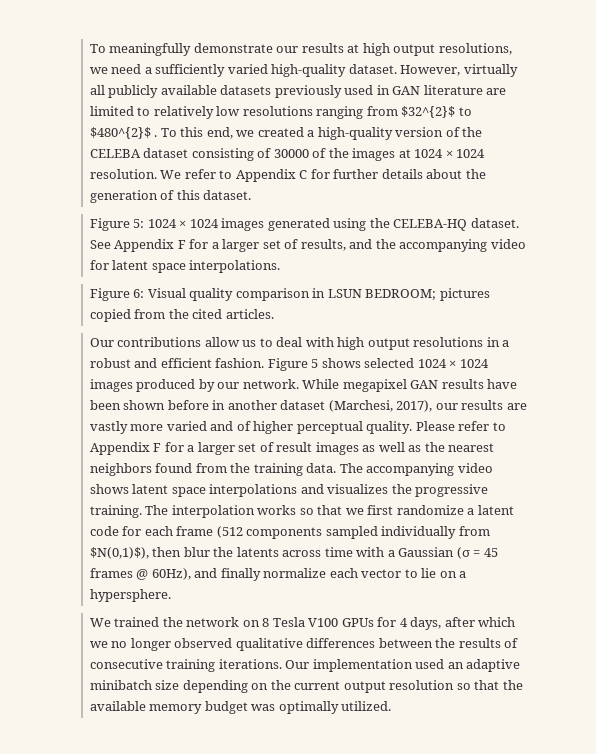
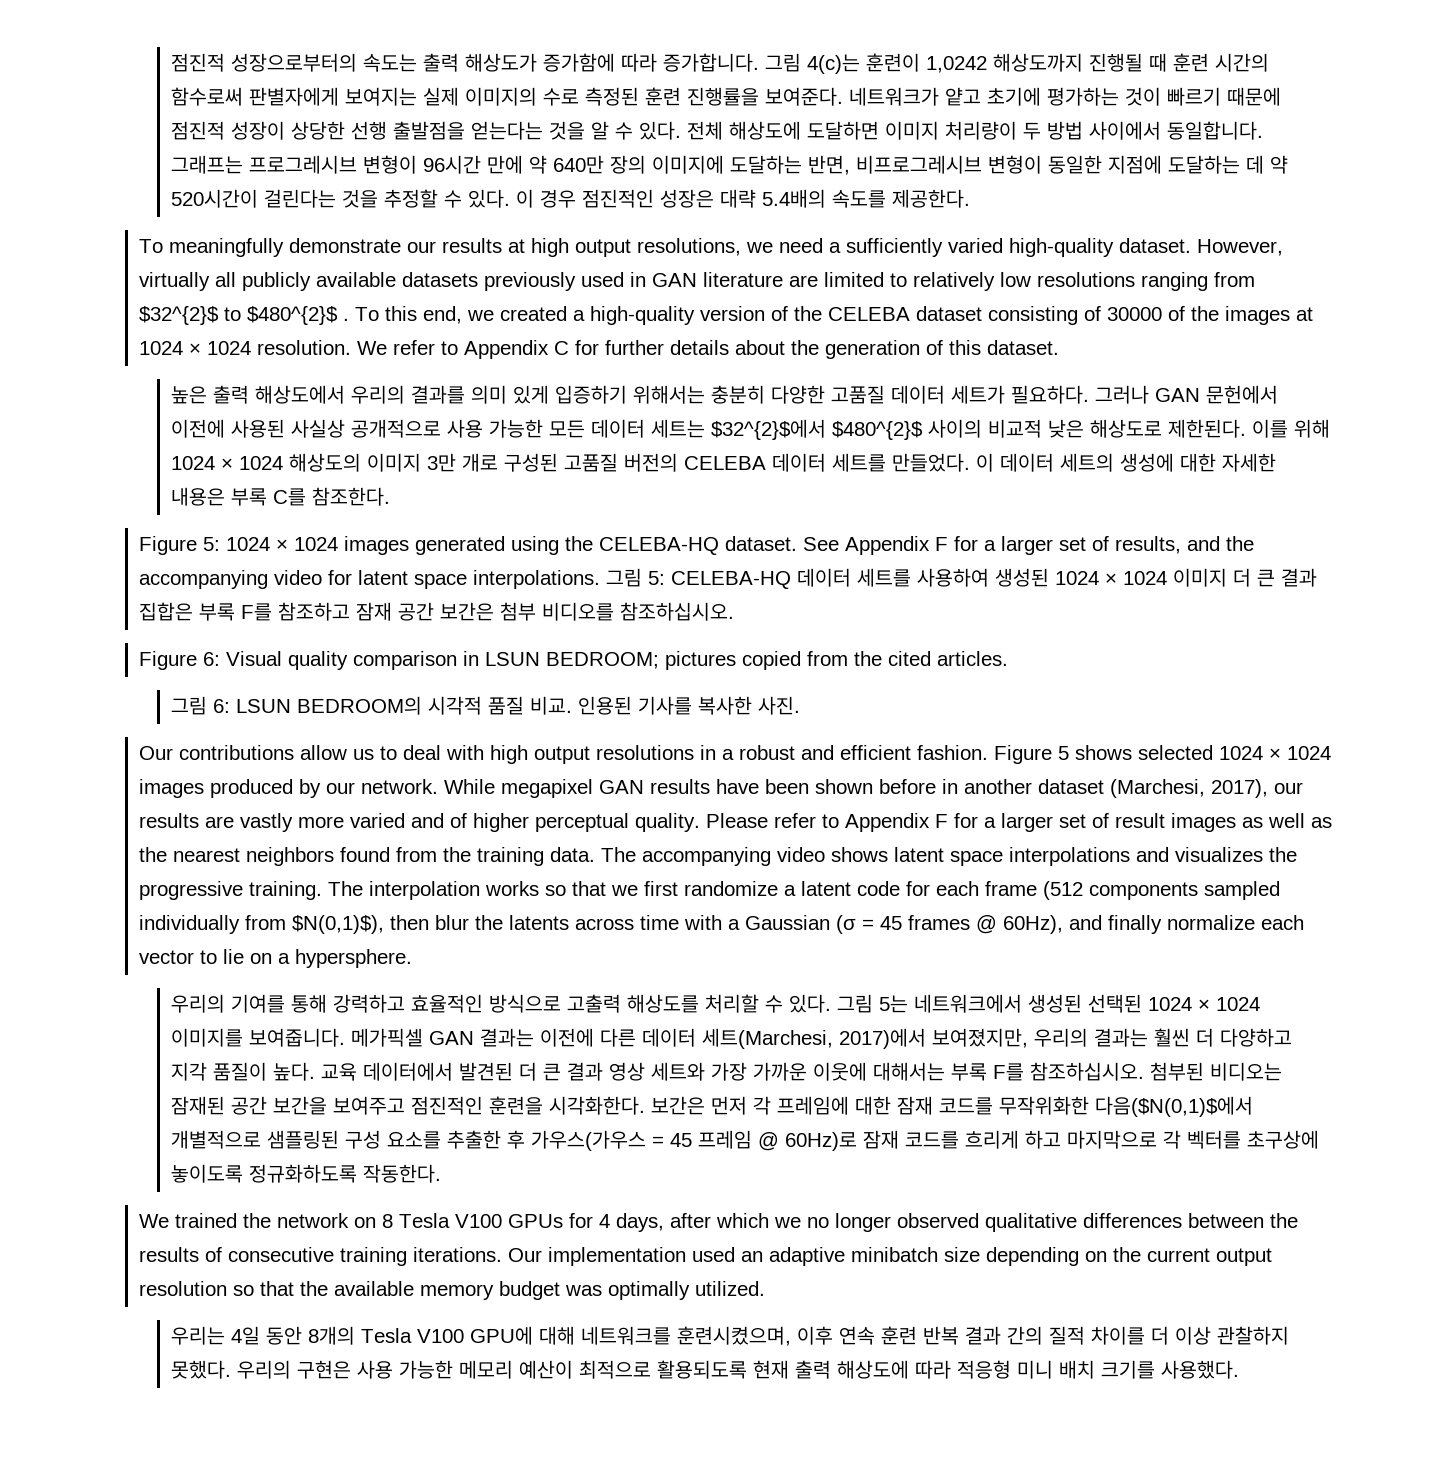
+ 점진적 성장으로부터의 속도는 출력 해상도가 증가함에 따라 증가합니다. 그림 4(c)는 훈련이 1,0242 해상도까지 진행될 때 훈련 시간의 함수로써 판별자에게 보여지는 실제 이미지의 수로 측정된 훈련 진행률을 보여준다. 네트워크가 얕고 초기에 평가하는 것이 빠르기 때문에 점진적 성장이 상당한 선행 출발점을 얻는다는 것을 알 수 있다. 전체 해상도에 도달하면 이미지 처리량이 두 방법 사이에서 동일합니다. 그래프는 프로그레시브 변형이 96시간 만에 약 640만 장의 이미지에 도달하는 반면, 비프로그레시브 변형이 동일한 지점에 도달하는 데 약 520시간이 걸린다는 것을 추정할 수 있다. 이 경우 점진적인 성장은 대략 5.4배의 속도를 제공한다.
+ 높은 출력 해상도에서 우리의 결과를 의미 있게 입증하기 위해서는 충분히 다양한 고품질 데이터 세트가 필요하다. 그러나 GAN 문헌에서 이전에 사용된 사실상 공개적으로 사용 가능한 모든 데이터 세트는 $32^{2}$에서 $480^{2}$ 사이의 비교적 낮은 해상도로 제한된다. 이를 위해 1024 × 1024 해상도의 이미지 3만 개로 구성된 고품질 버전의 CELEBA 데이터 세트를 만들었다. 이 데이터 세트의 생성에 대한 자세한 내용은 부록 C를 참조한다.
+ 그림 5: CELEBA-HQ 데이터 세트를 사용하여 생성된 1024 × 1024 이미지 더 큰 결과 집합은 부록 F를 참조하고 잠재 공간 보간은 첨부 비디오를 참조하십시오.
+ 그림 6: LSUN BEDROOM의 시각적 품질 비교. 인용된 기사를 복사한 사진.
+ 우리의 기여를 통해 강력하고 효율적인 방식으로 고출력 해상도를 처리할 수 있다. 그림 5는 네트워크에서 생성된 선택된 1024 × 1024 이미지를 보여줍니다. 메가픽셀 GAN 결과는 이전에 다른 데이터 세트(Marchesi, 2017)에서 보여졌지만, 우리의 결과는 훨씬 더 다양하고 지각 품질이 높다. 교육 데이터에서 발견된 더 큰 결과 영상 세트와 가장 가까운 이웃에 대해서는 부록 F를 참조하십시오. 첨부된 비디오는 잠재된 공간 보간을 보여주고 점진적인 훈련을 시각화한다. 보간은 먼저 각 프레임에 대한 잠재 코드를 무작위화한 다음($N(0,1)$에서 개별적으로 샘플링된 구성 요소를 추출한 후 가우스(가우스 = 45 프레임 @ 60Hz)로 잠재 코드를 흐리게 하고 마지막으로 각 벡터를 초구상에 놓이도록 정규화하도록 작동한다.
+ 우리는 4일 동안 8개의 Tesla V100 GPU에 대해 네트워크를 훈련시켰으며, 이후 연속 훈련 반복 결과 간의 질적 차이를 더 이상 관찰하지 못했다. 우리의 구현은 사용 가능한 메모리 예산이 최적으로 활용되도록 현재 출력 해상도에 따라 적응형 미니 배치 크기를 사용했다.

